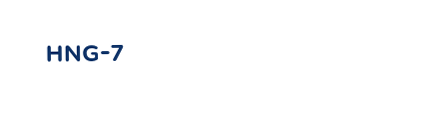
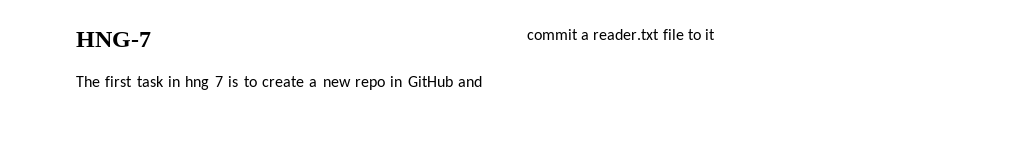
+ The first task in hng 7 is to create a new repo in GitHub and commit a reader.txt file to it

